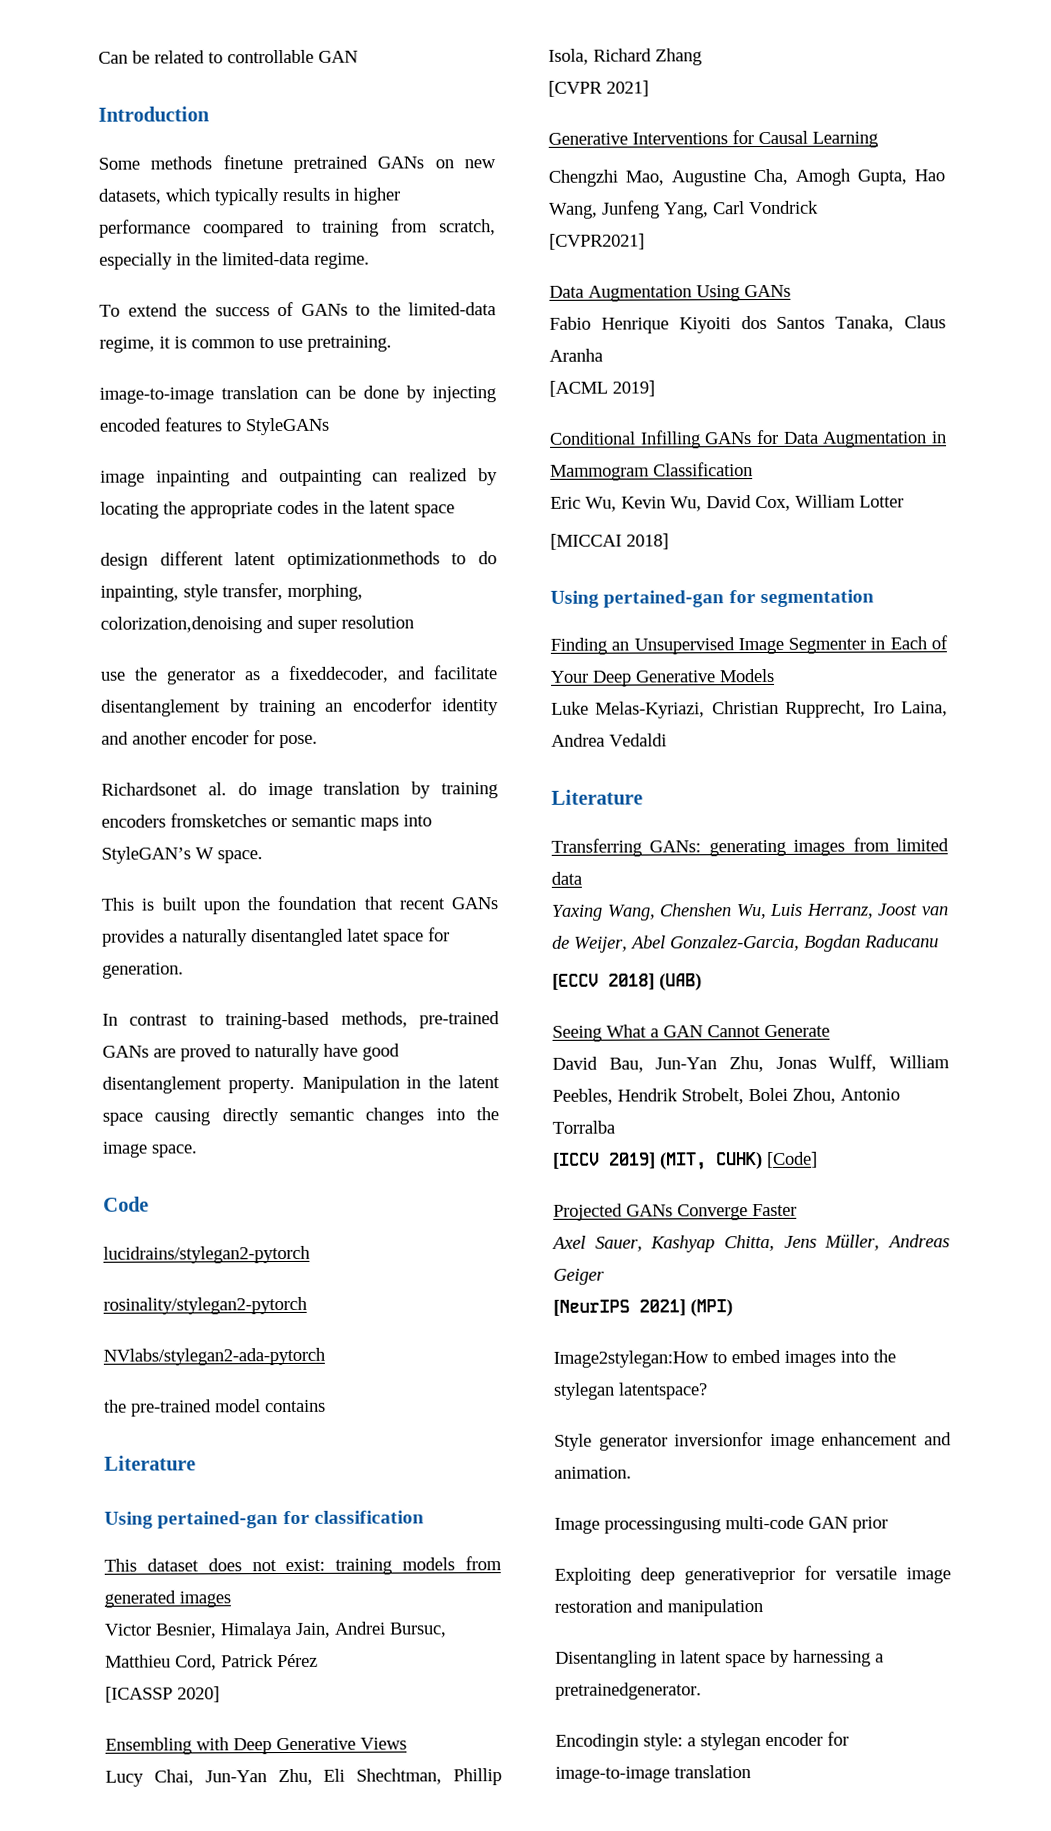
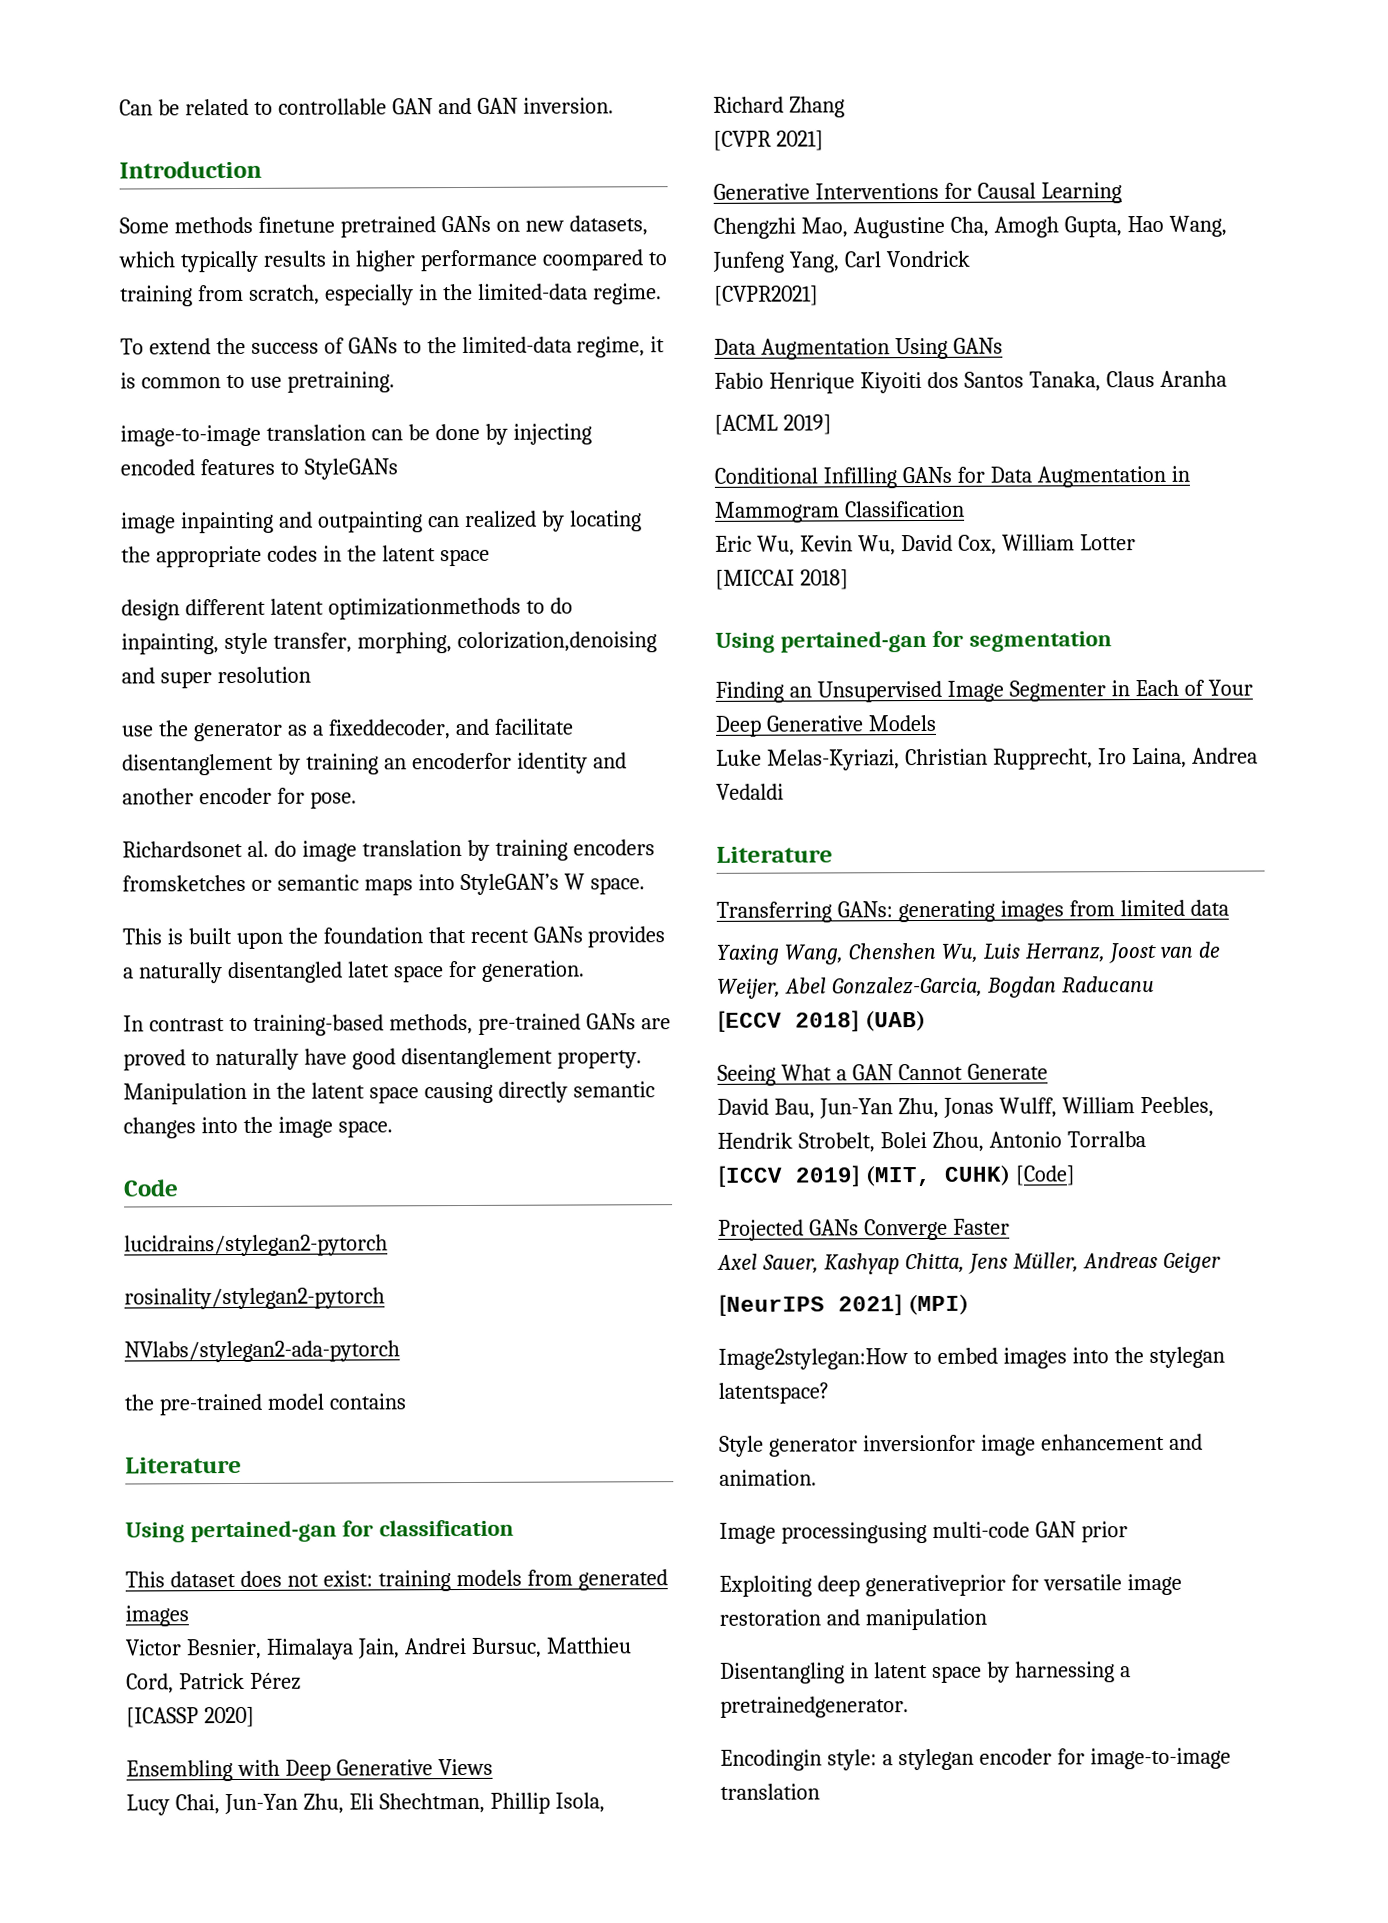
- Can be related to controllable GAN
+ Can be related to controllable GAN and GAN inversion.

